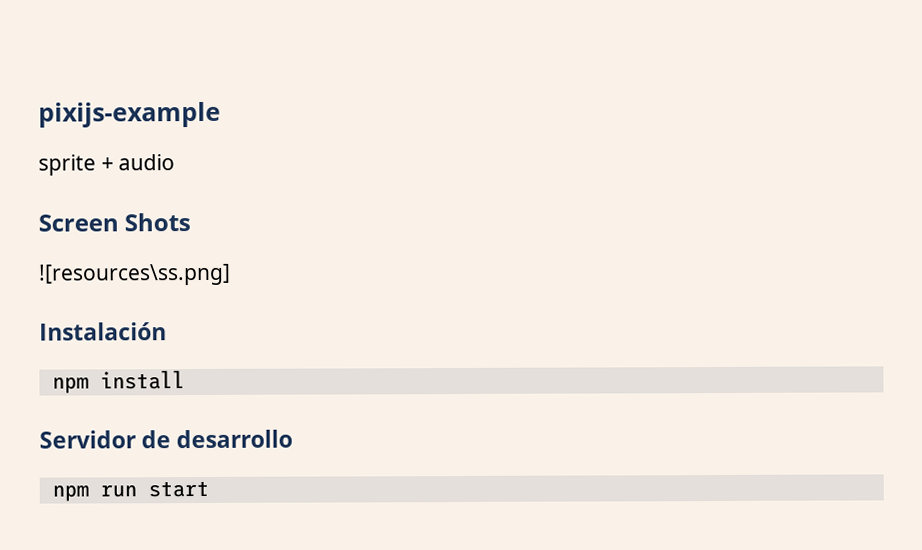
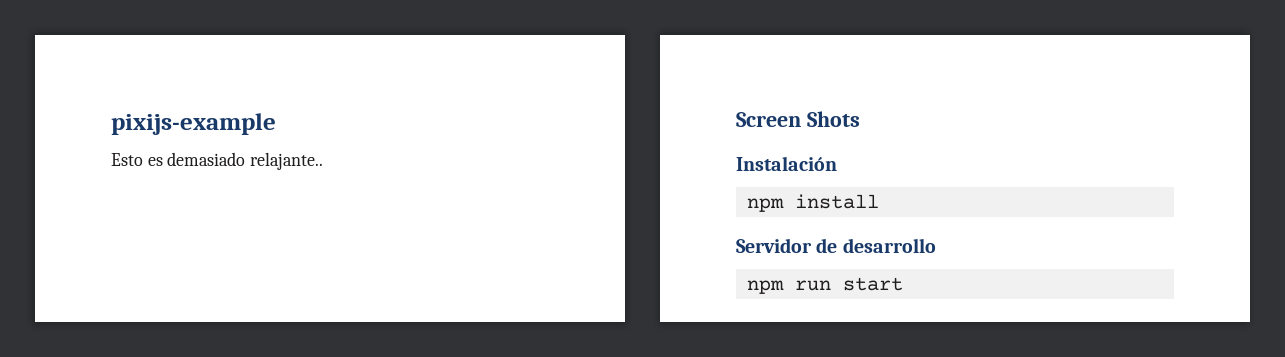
- sprite + audio
+ Esto es demasiado relajante..
- ![resources\ss.png]

